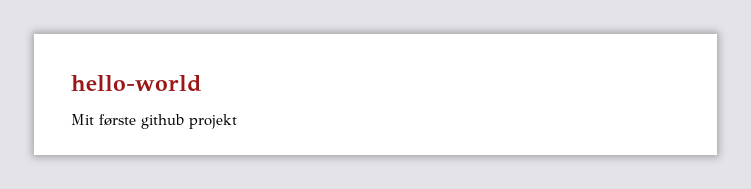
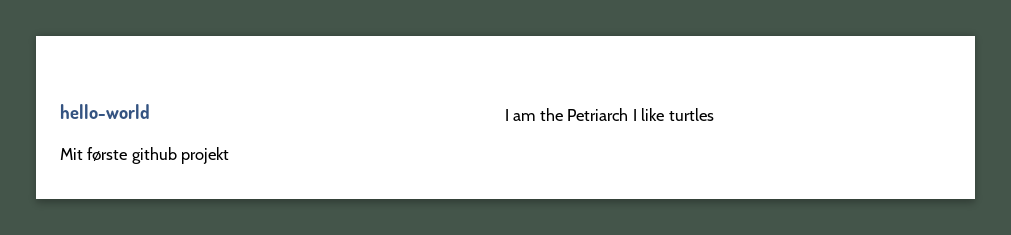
+ I am the Petriarch I like turtles

